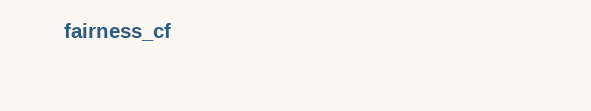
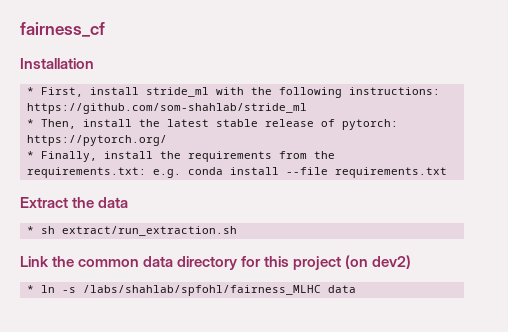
+ Installation
+ * First, install stride_ml with the following instructions: https://github.com/som-shahlab/stride_ml
+ * Then, install the latest stable release of pytorch: https://pytorch.org/
+ * Finally, install the requirements from the requirements.txt: e.g. conda install --file requirements.txt
+ Extract the data
+ * sh extract/run_extraction.sh
+ Link the common data directory for this project (on dev2)
+ * ln -s /labs/shahlab/spfohl/fairness_MLHC data

